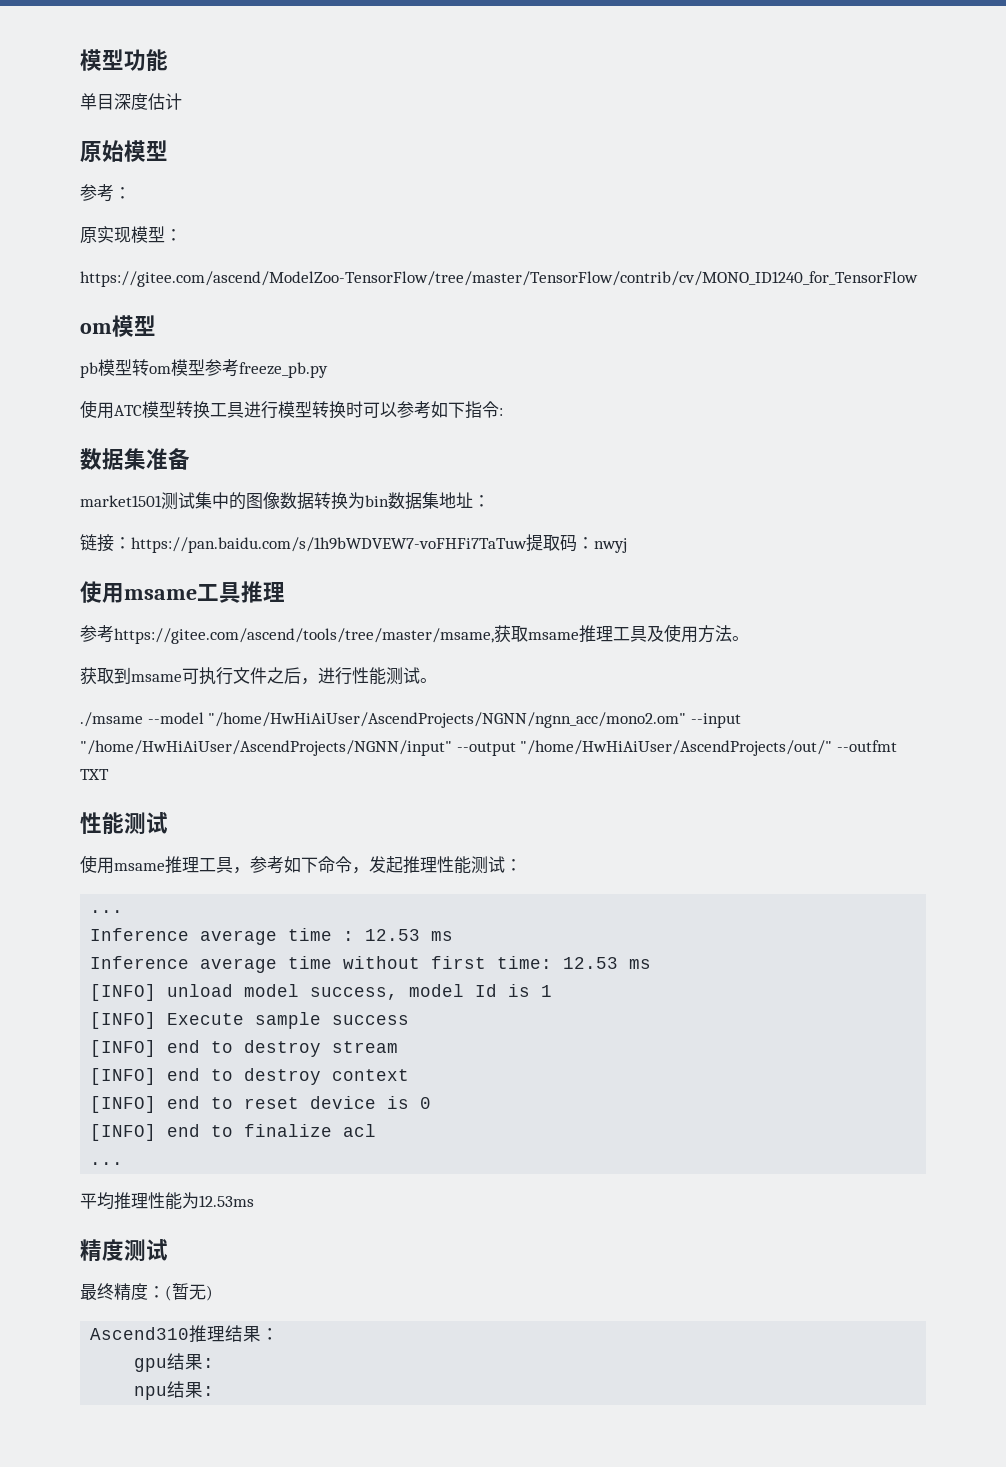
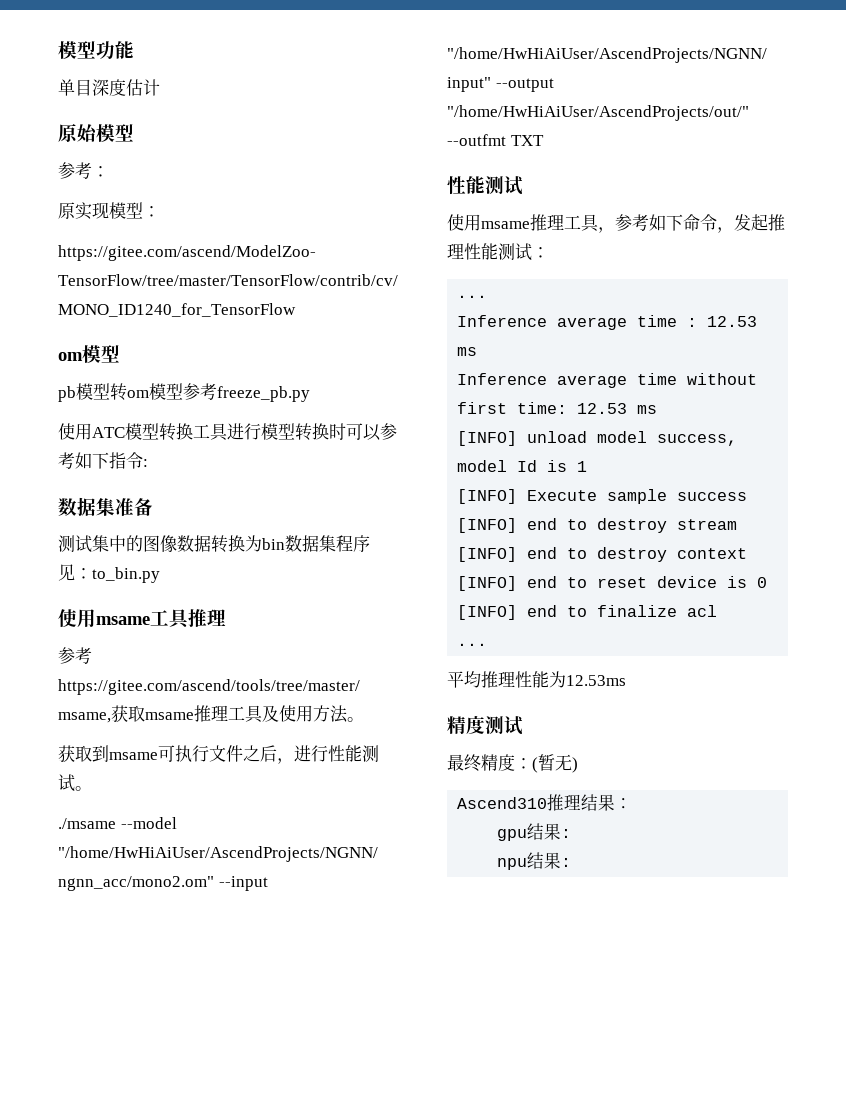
- market1501测试集中的图像数据转换为bin数据集地址：
- 链接：https://pan.baidu.com/s/1h9bWDVEW7-voFHFi7TaTuw提取码：nwyj
+ 测试集中的图像数据转换为bin数据集程序见：to_bin.py

